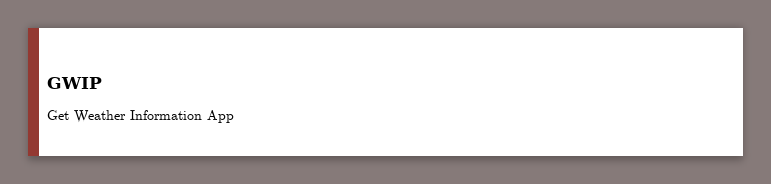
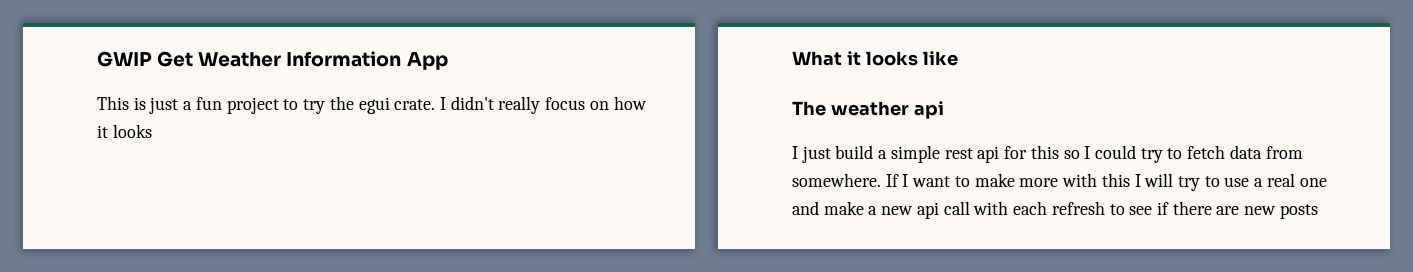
- GWIP
- Get Weather Information App
+ GWIP Get Weather Information App
+ This is just a fun project to try the egui crate. I didn't really focus on how it looks
+ What it looks like
+ The weather api
+ I just build a simple rest api for this so I could try to fetch data from somewhere. If I want to make more with this I will try to use a real one and make a new api call with each refresh to see if there are new posts

